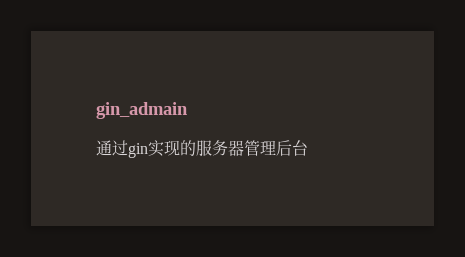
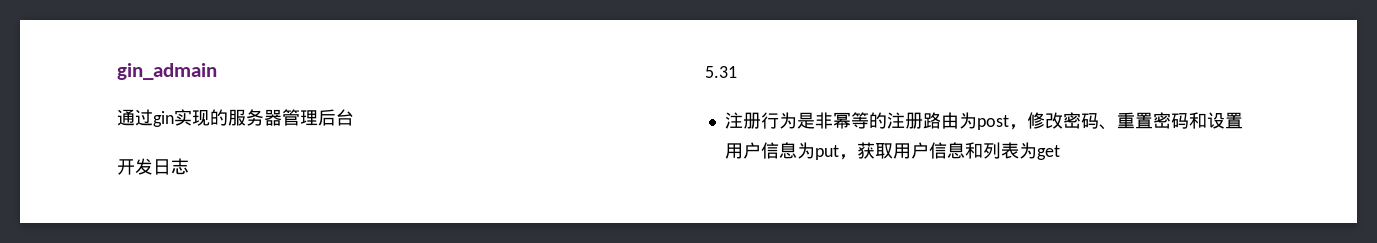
+ 开发日志
+ 5.31
+ 注册行为是非幂等的注册路由为post，修改密码、重置密码和设置用户信息为put，获取用户信息和列表为get

